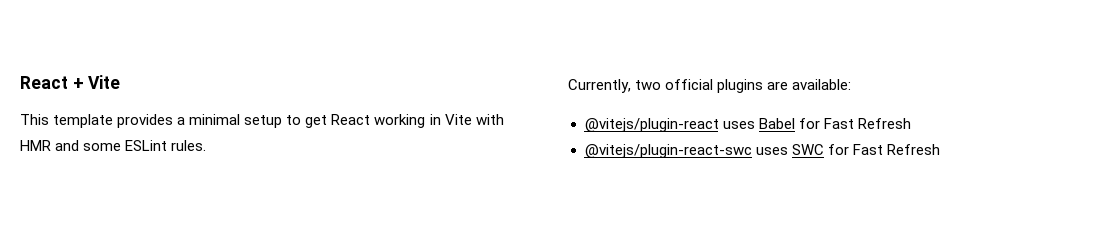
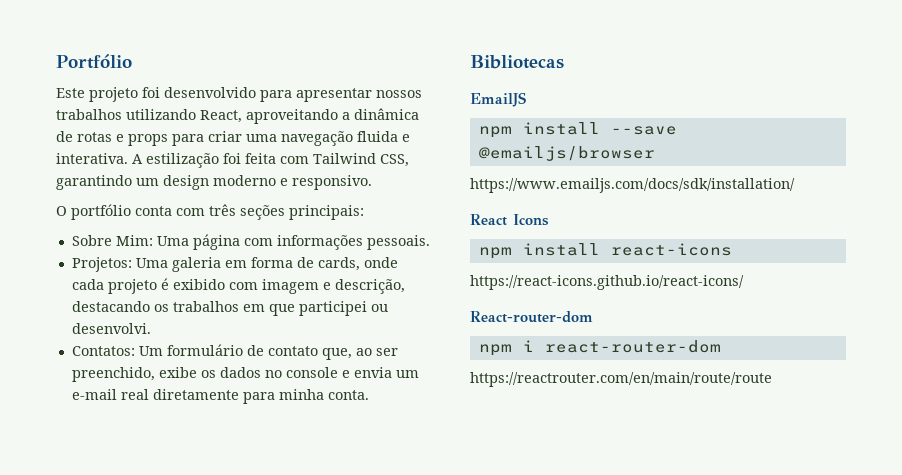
- React + Vite
- This template provides a minimal setup to get React working in Vite with HMR and some ESLint rules.
- Currently, two official plugins are available:
- @vitejs/plugin-react uses Babel for Fast Refresh
- @vitejs/plugin-react-swc uses SWC for Fast Refresh
+ Portfólio
+ Este projeto foi desenvolvido para apresentar nossos trabalhos utilizando React, aproveitando a dinâmica de rotas e props para criar uma navegação fluida e interativa. A estilização foi feita com Tailwind CSS, garantindo um design moderno e responsivo.
+ O portfólio conta com três seções principais:
+ Sobre Mim: Uma página com informações pessoais.
+ Projetos: Uma galeria em forma de cards, onde cada projeto é exibido com imagem e descrição, destacando os trabalhos em que participei ou desenvolvi.
+ Contatos: Um formulário de contato que, ao ser preenchido, exibe os dados no console e envia um e-mail real diretamente para minha conta.
+ Bibliotecas
+ EmailJS
+ npm install --save @emailjs/browser
+ https://www.emailjs.com/docs/sdk/installation/
+ React Icons
+ npm install react-icons
+ https://react-icons.github.io/react-icons/
+ React-router-dom
+ npm i react-router-dom
+ https://reactrouter.com/en/main/route/route

